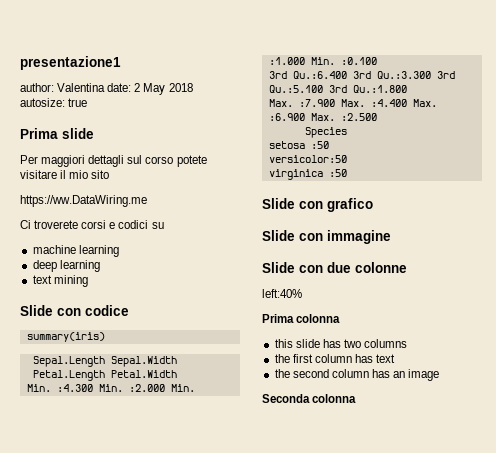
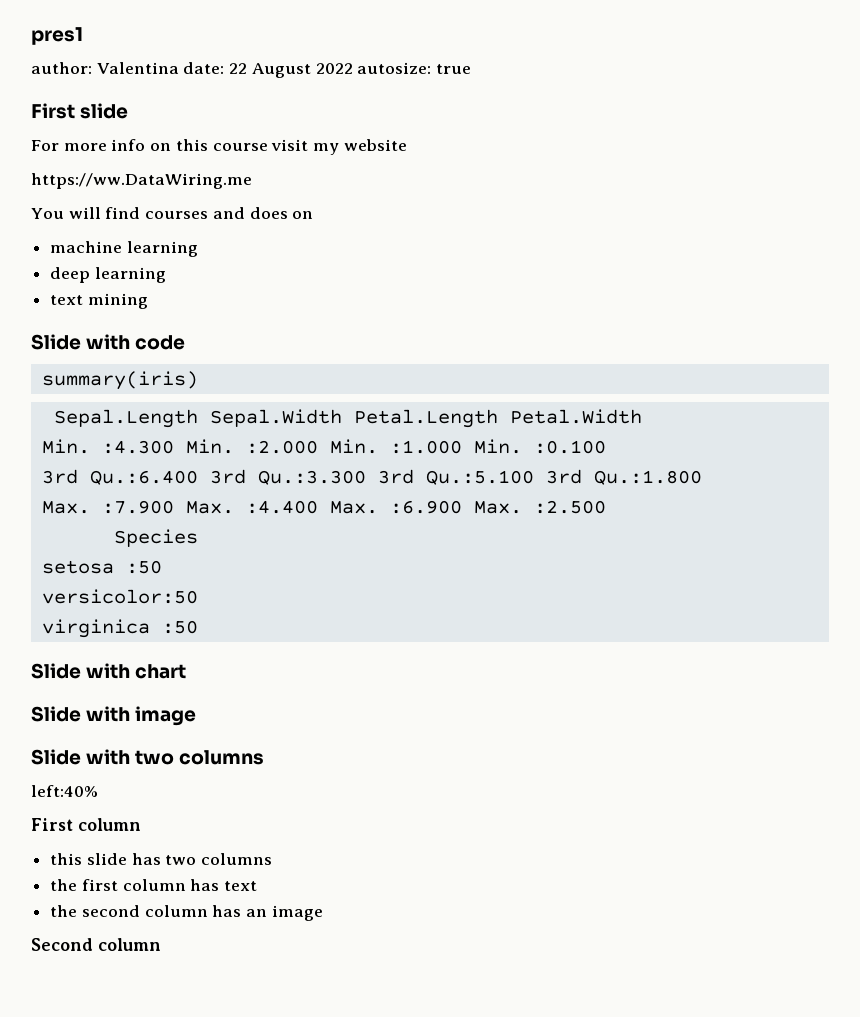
- presentazione1
+ pres1
- author: Valentina date: 2 May 2018 autosize: true
+ author: Valentina date: 22 August 2022 autosize: true
- Prima slide
+ First slide
- Per maggiori dettagli sul corso potete visitare il mio sito
+ For more info on this course visit my website
  https://ww.DataWiring.me
- Ci troverete corsi e codici su
+ You will find courses and does on
- Slide con codice
+ Slide with code
- Slide con grafico
- Slide con immagine
- Slide con due colonne
+ Slide with chart
+ Slide with image
+ Slide with two columns
- Prima colonna
+ First column
- Seconda colonna
+ Second column

